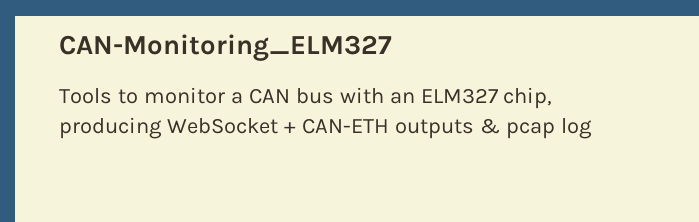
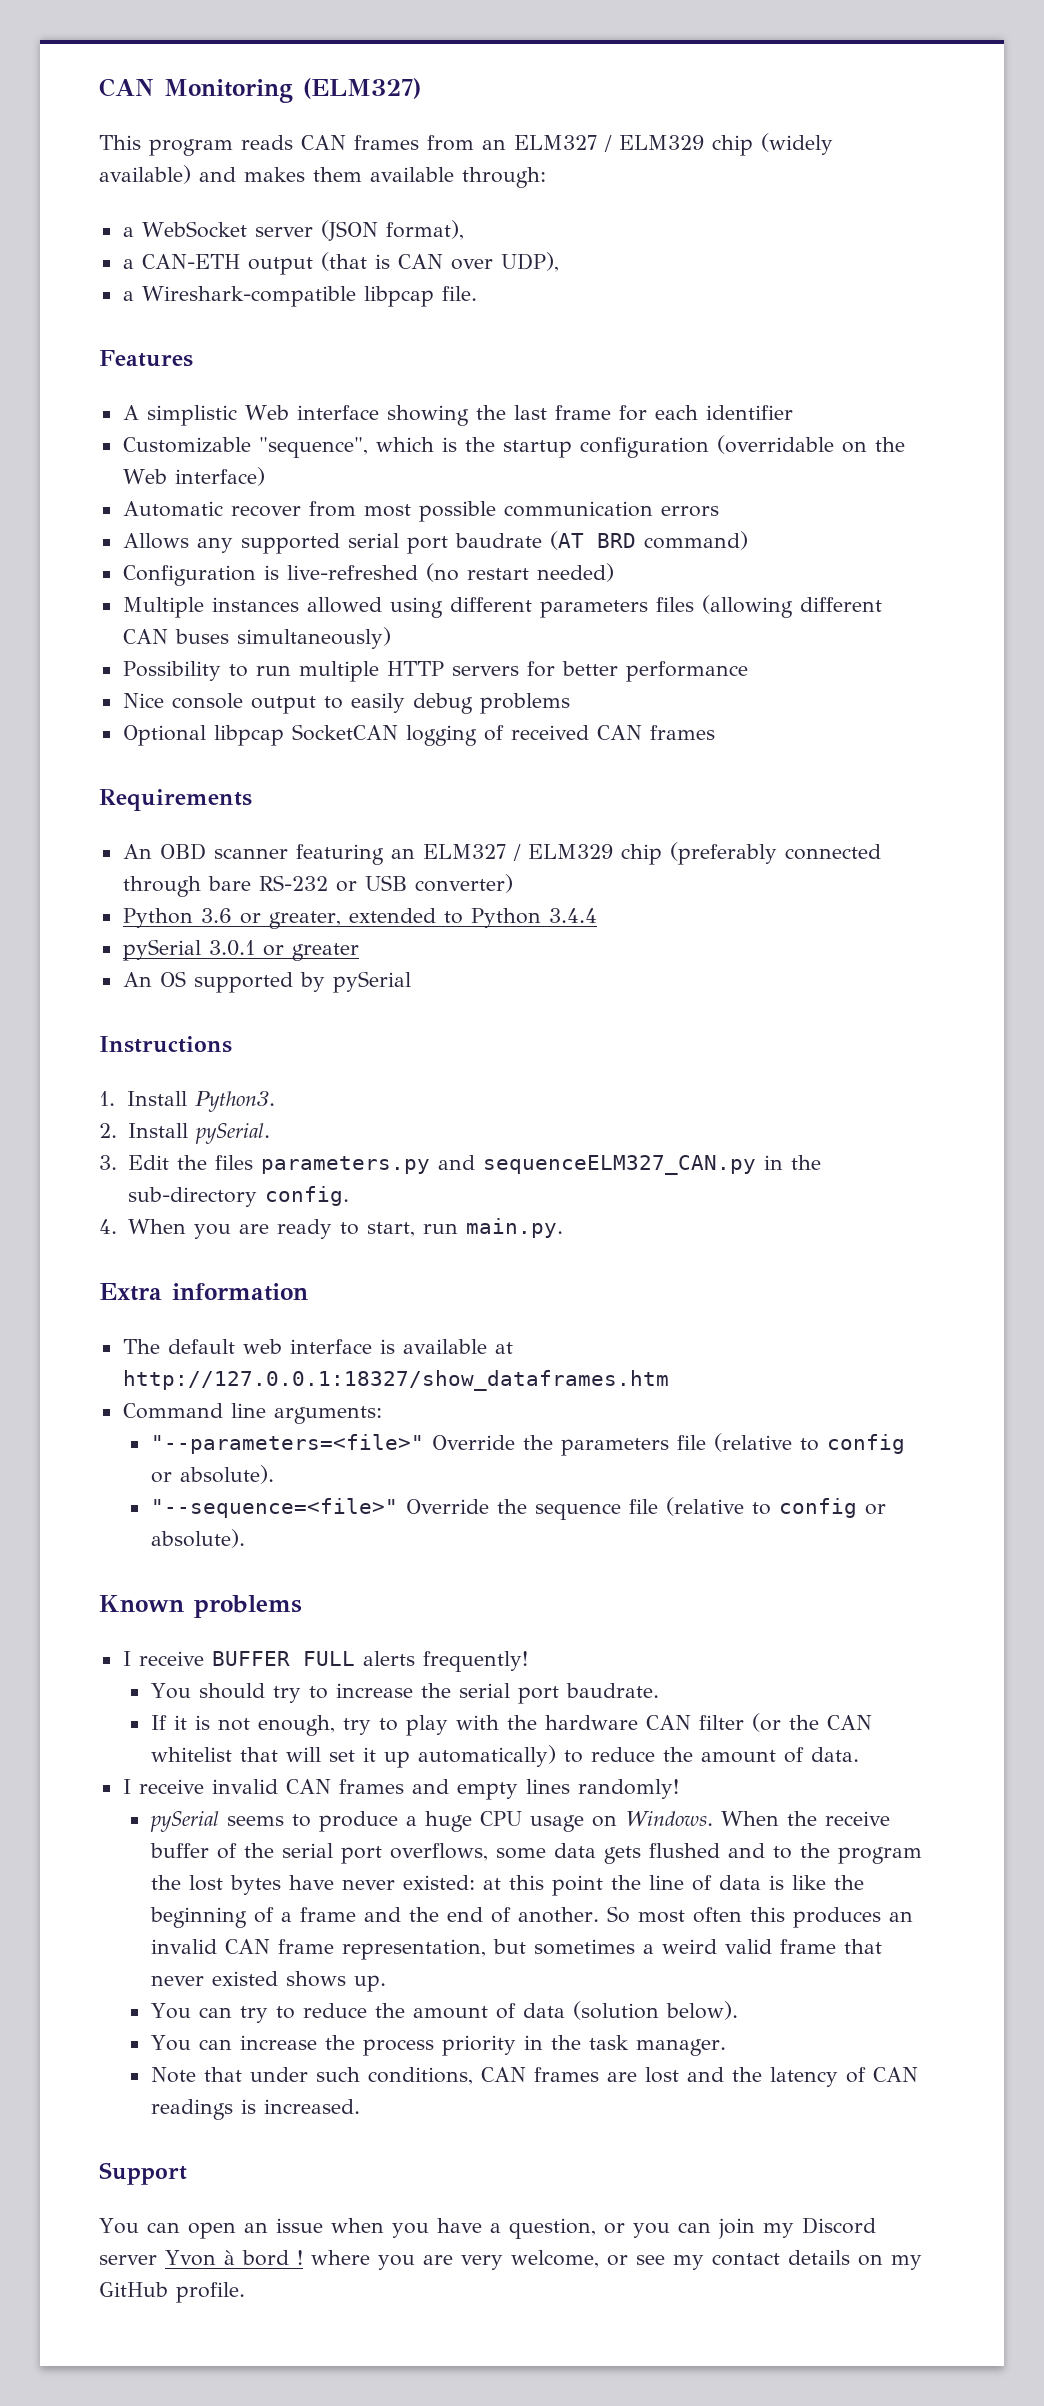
- CAN-Monitoring_ELM327
- Tools to monitor a CAN bus with an ELM327 chip, producing WebSocket + CAN-ETH outputs & pcap log
+ CAN Monitoring (ELM327)
+ This program reads CAN frames from an ELM327 / ELM329 chip (widely available) and makes them available through:
+ a WebSocket server (JSON format),
+ a CAN-ETH output (that is CAN over UDP),
+ a Wireshark-compatible libpcap file.
+ Features
+ A simplistic Web interface showing the last frame for each identifier
+ Customizable "sequence", which is the startup configuration (overridable on the Web interface)
+ Automatic recover from most possible communication errors
+ Allows any supported serial port baudrate (AT BRD command)
+ Configuration is live-refreshed (no restart needed)
+ Multiple instances allowed using different parameters files (allowing different CAN buses simultaneously)
+ Possibility to run multiple HTTP servers for better performance
+ Nice console output to easily debug problems
+ Optional libpcap SocketCAN logging of received CAN frames
+ Requirements
+ An OBD scanner featuring an ELM327 / ELM329 chip (preferably connected through bare RS-232 or USB converter)
+ Python 3.6 or greater, extended to Python 3.4.4
+ pySerial 3.0.1 or greater
+ An OS supported by pySerial
+ Instructions
+ 1. Install Python3.
+ 2. Install pySerial.
+ 3. Edit the files parameters.py and sequenceELM327_CAN.py in the sub-directory config.
+ 4. When you are ready to start, run main.py.
+ Extra information
+ The default web interface is available at http://127.0.0.1:18327/show_dataframes.htm
+ Command line arguments:
+ "--parameters=<file>" Override the parameters file (relative to config or absolute).
+ "--sequence=<file>" Override the sequence file (relative to config or absolute).
+ Known problems
+ I receive BUFFER FULL alerts frequently!
+ You should try to increase the serial port baudrate.
+ If it is not enough, try to play with the hardware CAN filter (or the CAN whitelist that will set it up automatically) to reduce the amount of data.
+ I receive invalid CAN frames and empty lines randomly!
+ pySerial seems to produce a huge CPU usage on Windows. When the receive buffer of the serial port overflows, some data gets flushed and to the program the lost bytes have never existed: at this point the line of data is like the beginning of a frame and the end of another. So most often this produces an invalid CAN frame representation, but sometimes a weird valid frame that never existed shows up.
+ You can try to reduce the amount of data (solution below).
+ You can increase the process priority in the task manager.
+ Note that under such conditions, CAN frames are lost and the latency of CAN readings is increased.
+ Support
+ You can open an issue when you have a question, or you can join my Discord server Yvon à bord ! where you are very welcome, or see my contact details on my GitHub profile.

